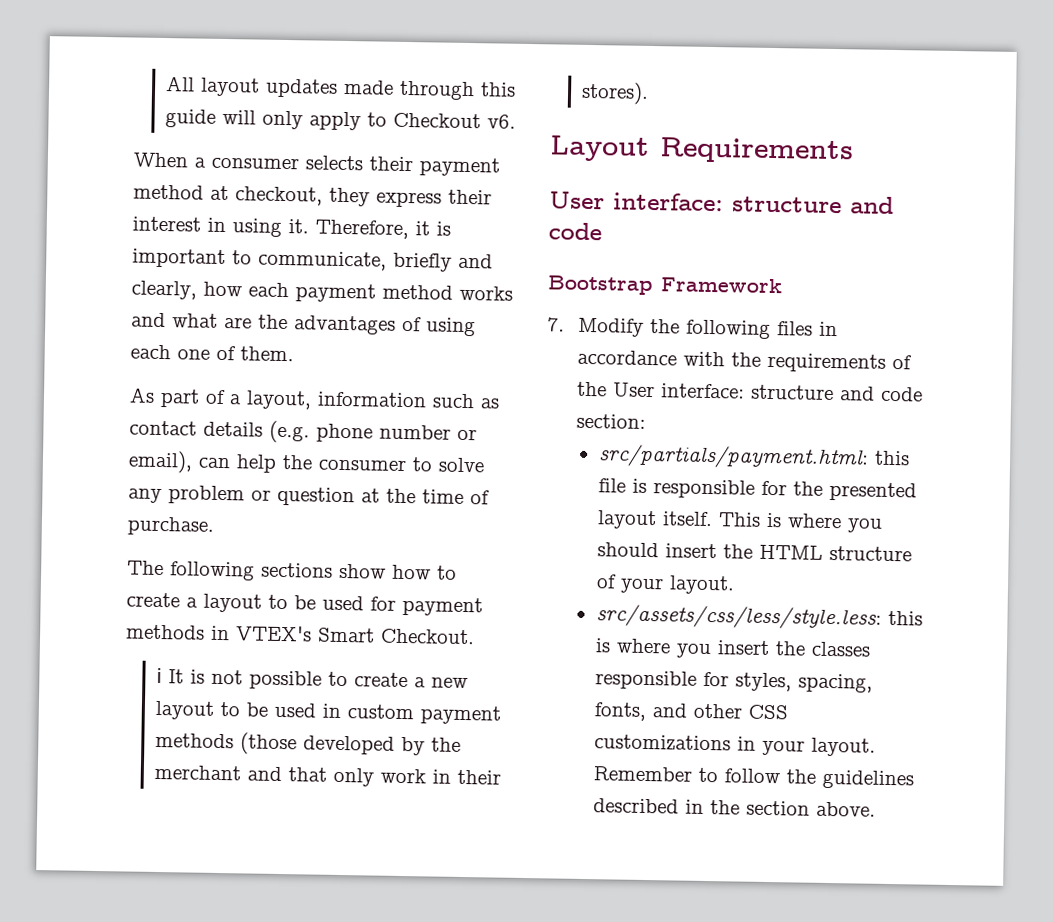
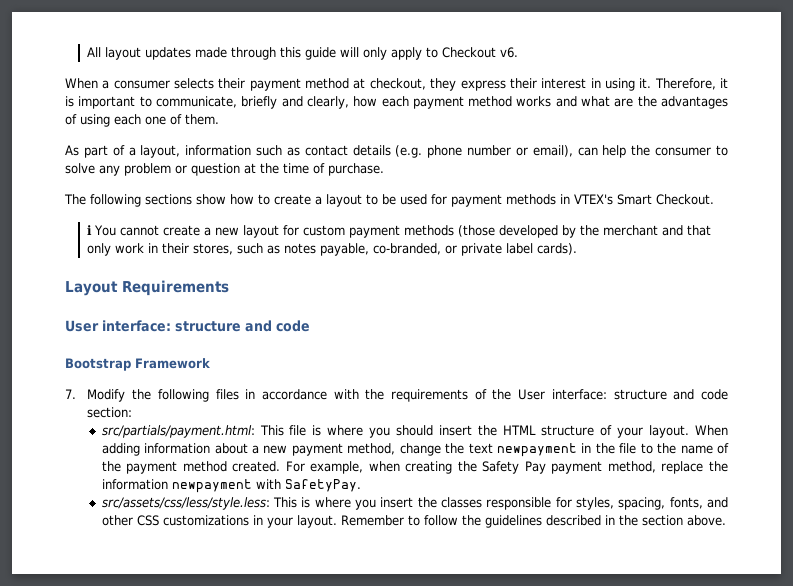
- ℹ It is not possible to create a new layout to be used in custom payment methods (those developed by the merchant and that only work in their stores).
+ ℹ You cannot create a new layout for custom payment methods (those developed by the merchant and that only work in their stores, such as notes payable, co-branded, or private label cards).
- src/partials/payment.html: this file is responsible for the presented layout itself. This is where you should insert the HTML structure of your layout.
+ src/partials/payment.html: This file is where you should insert the HTML structure of your layout. When adding information about a new payment method, change the text newpayment in the file to the name of the payment method created. For example, when creating the Safety Pay payment method, replace the information newpayment with SafetyPay.
- src/assets/css/less/style.less: this is where you insert the classes responsible for styles, spacing, fonts, and other CSS customizations in your layout.
+ src/assets/css/less/style.less: This is where you insert the classes responsible for styles, spacing, fonts, and other CSS customizations in your layout.

